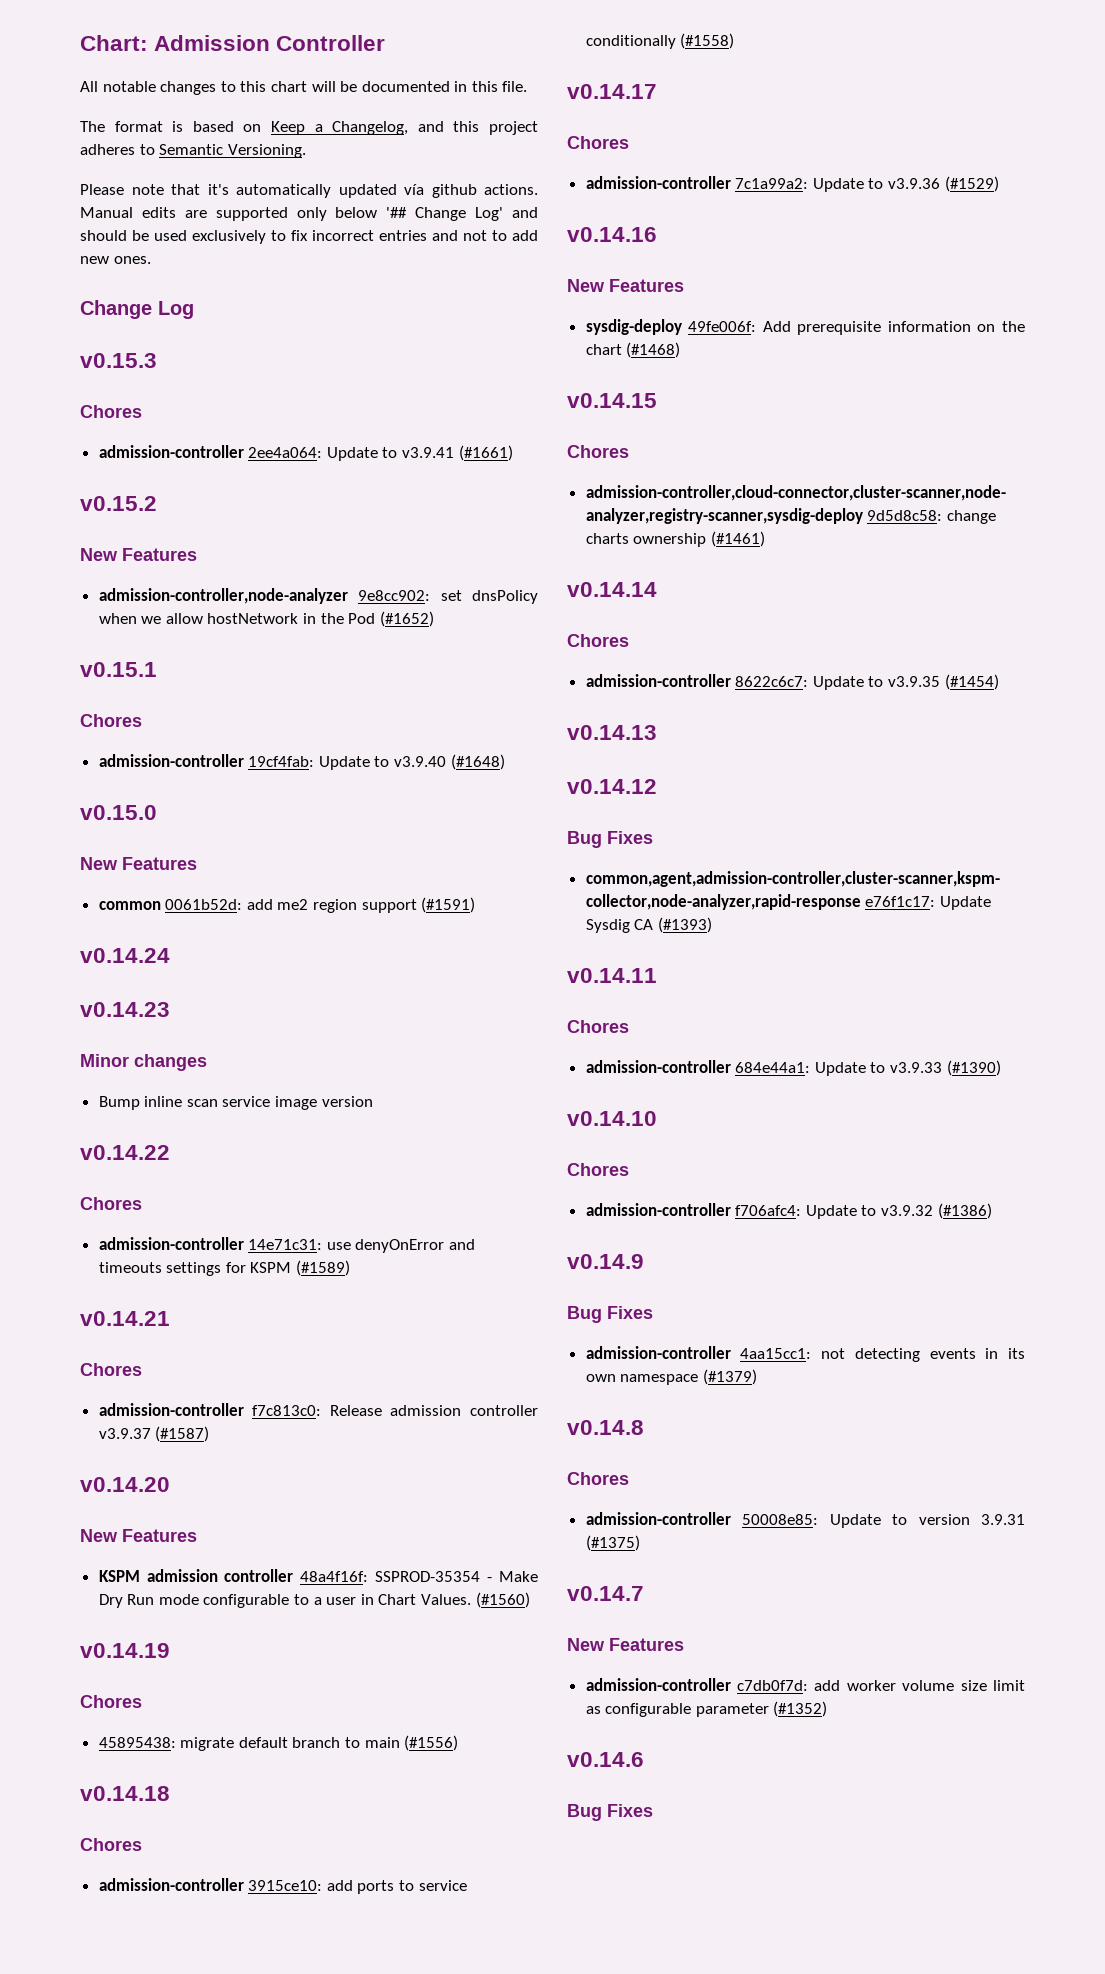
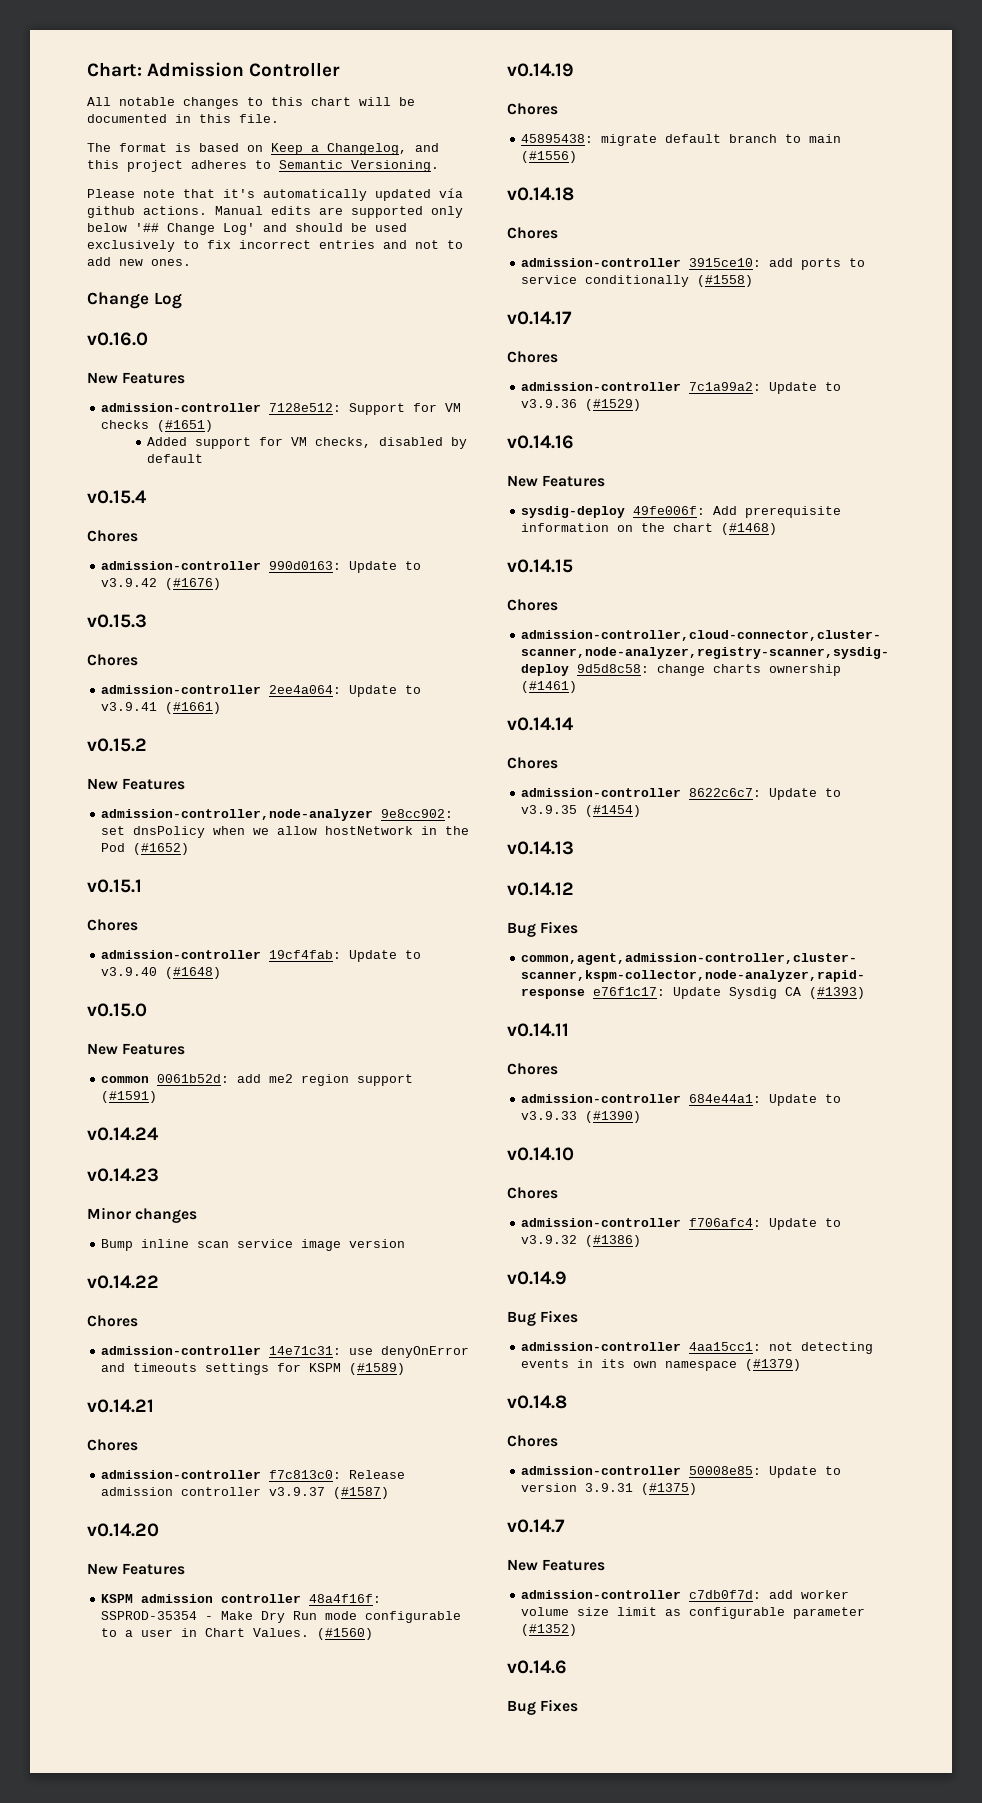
+ v0.16.0
+ New Features
+ admission-controller 7128e512: Support for VM checks (#1651)
+ Added support for VM checks, disabled by default
+ v0.15.4
+ Chores
+ admission-controller 990d0163: Update to v3.9.42 (#1676)

